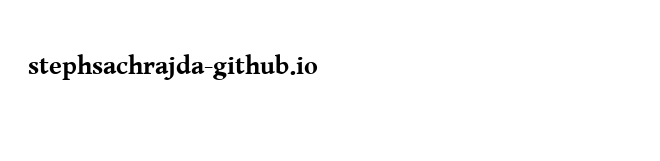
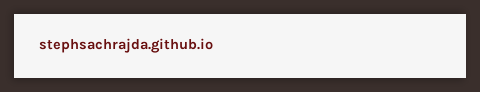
- stephsachrajda-github.io
+ stephsachrajda.github.io

